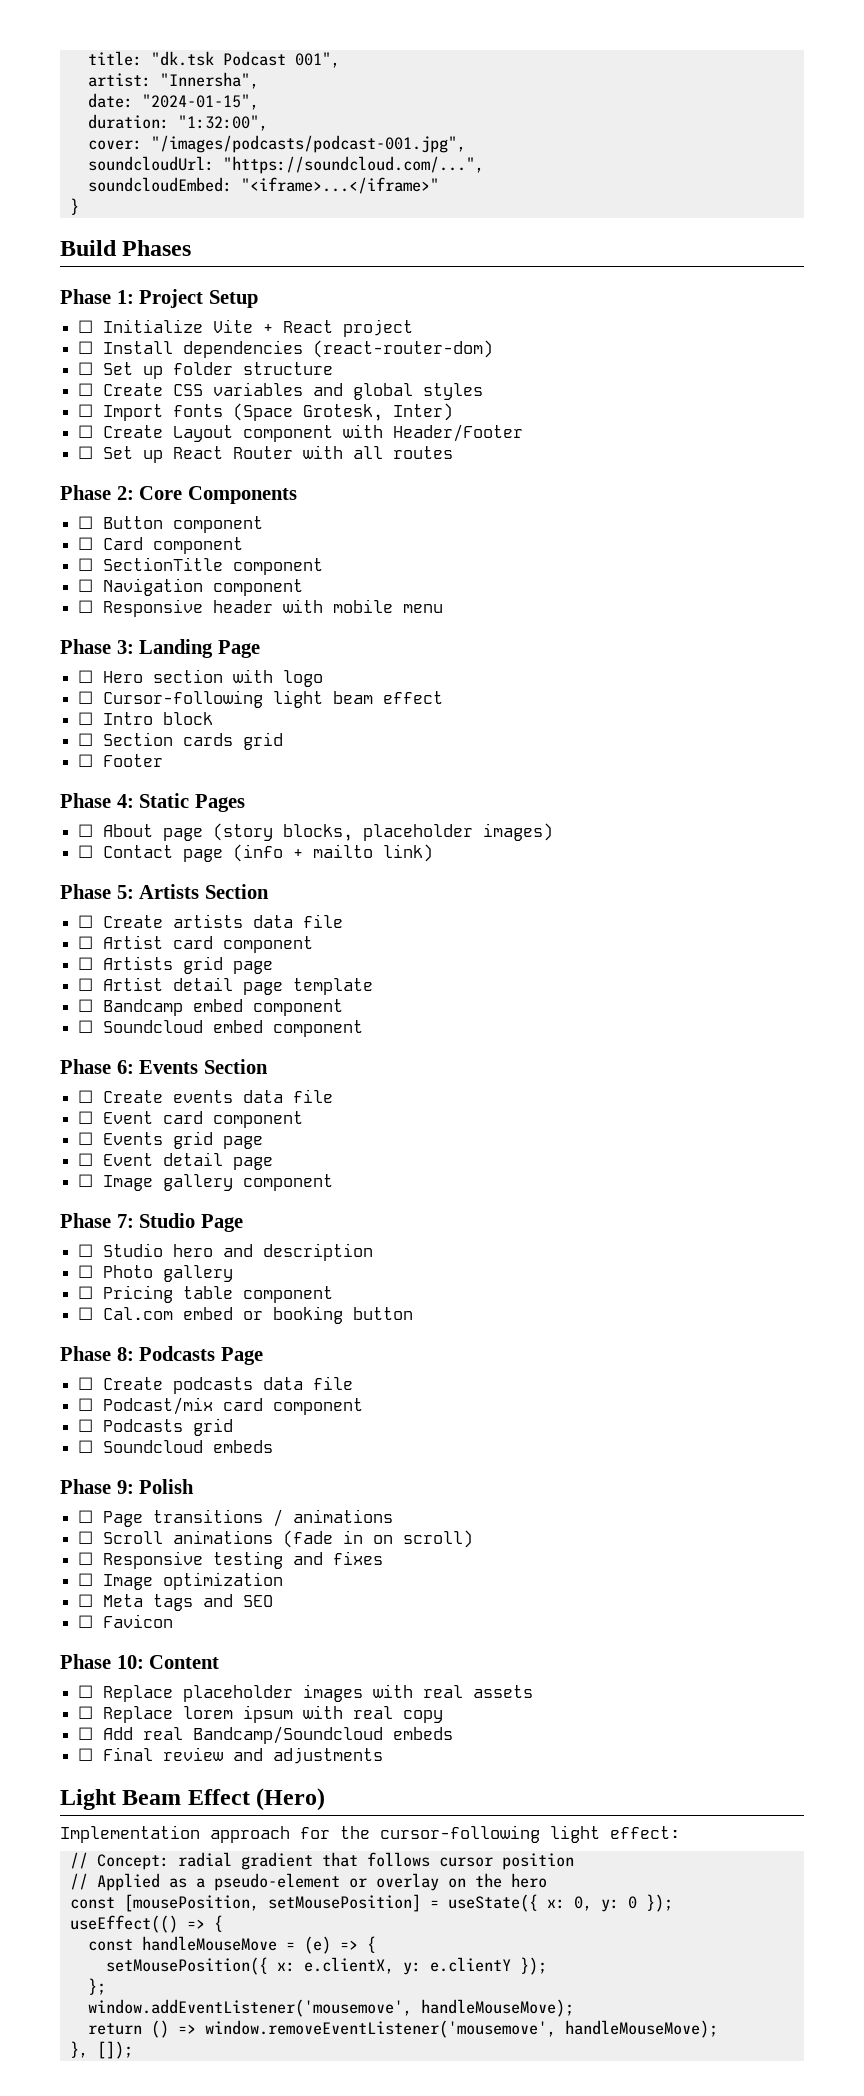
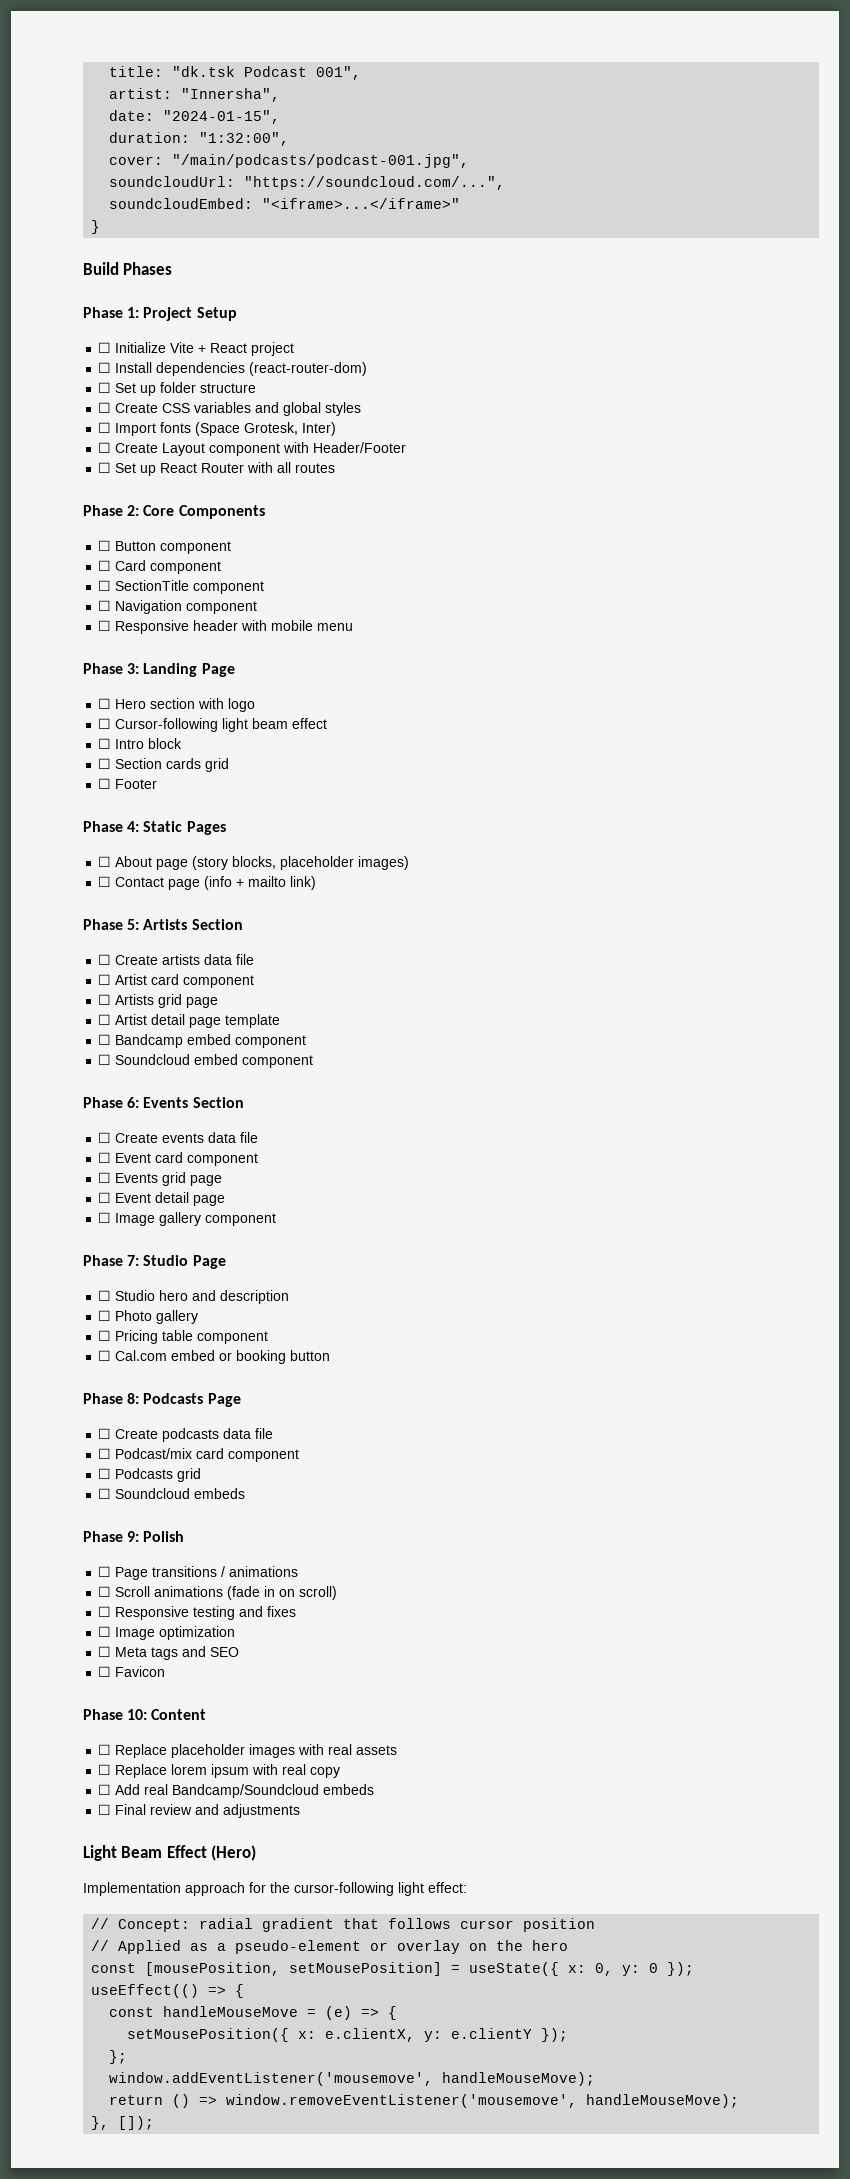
- cover: "/images/podcasts/podcast-001.jpg",
+ cover: "/main/podcasts/podcast-001.jpg",

